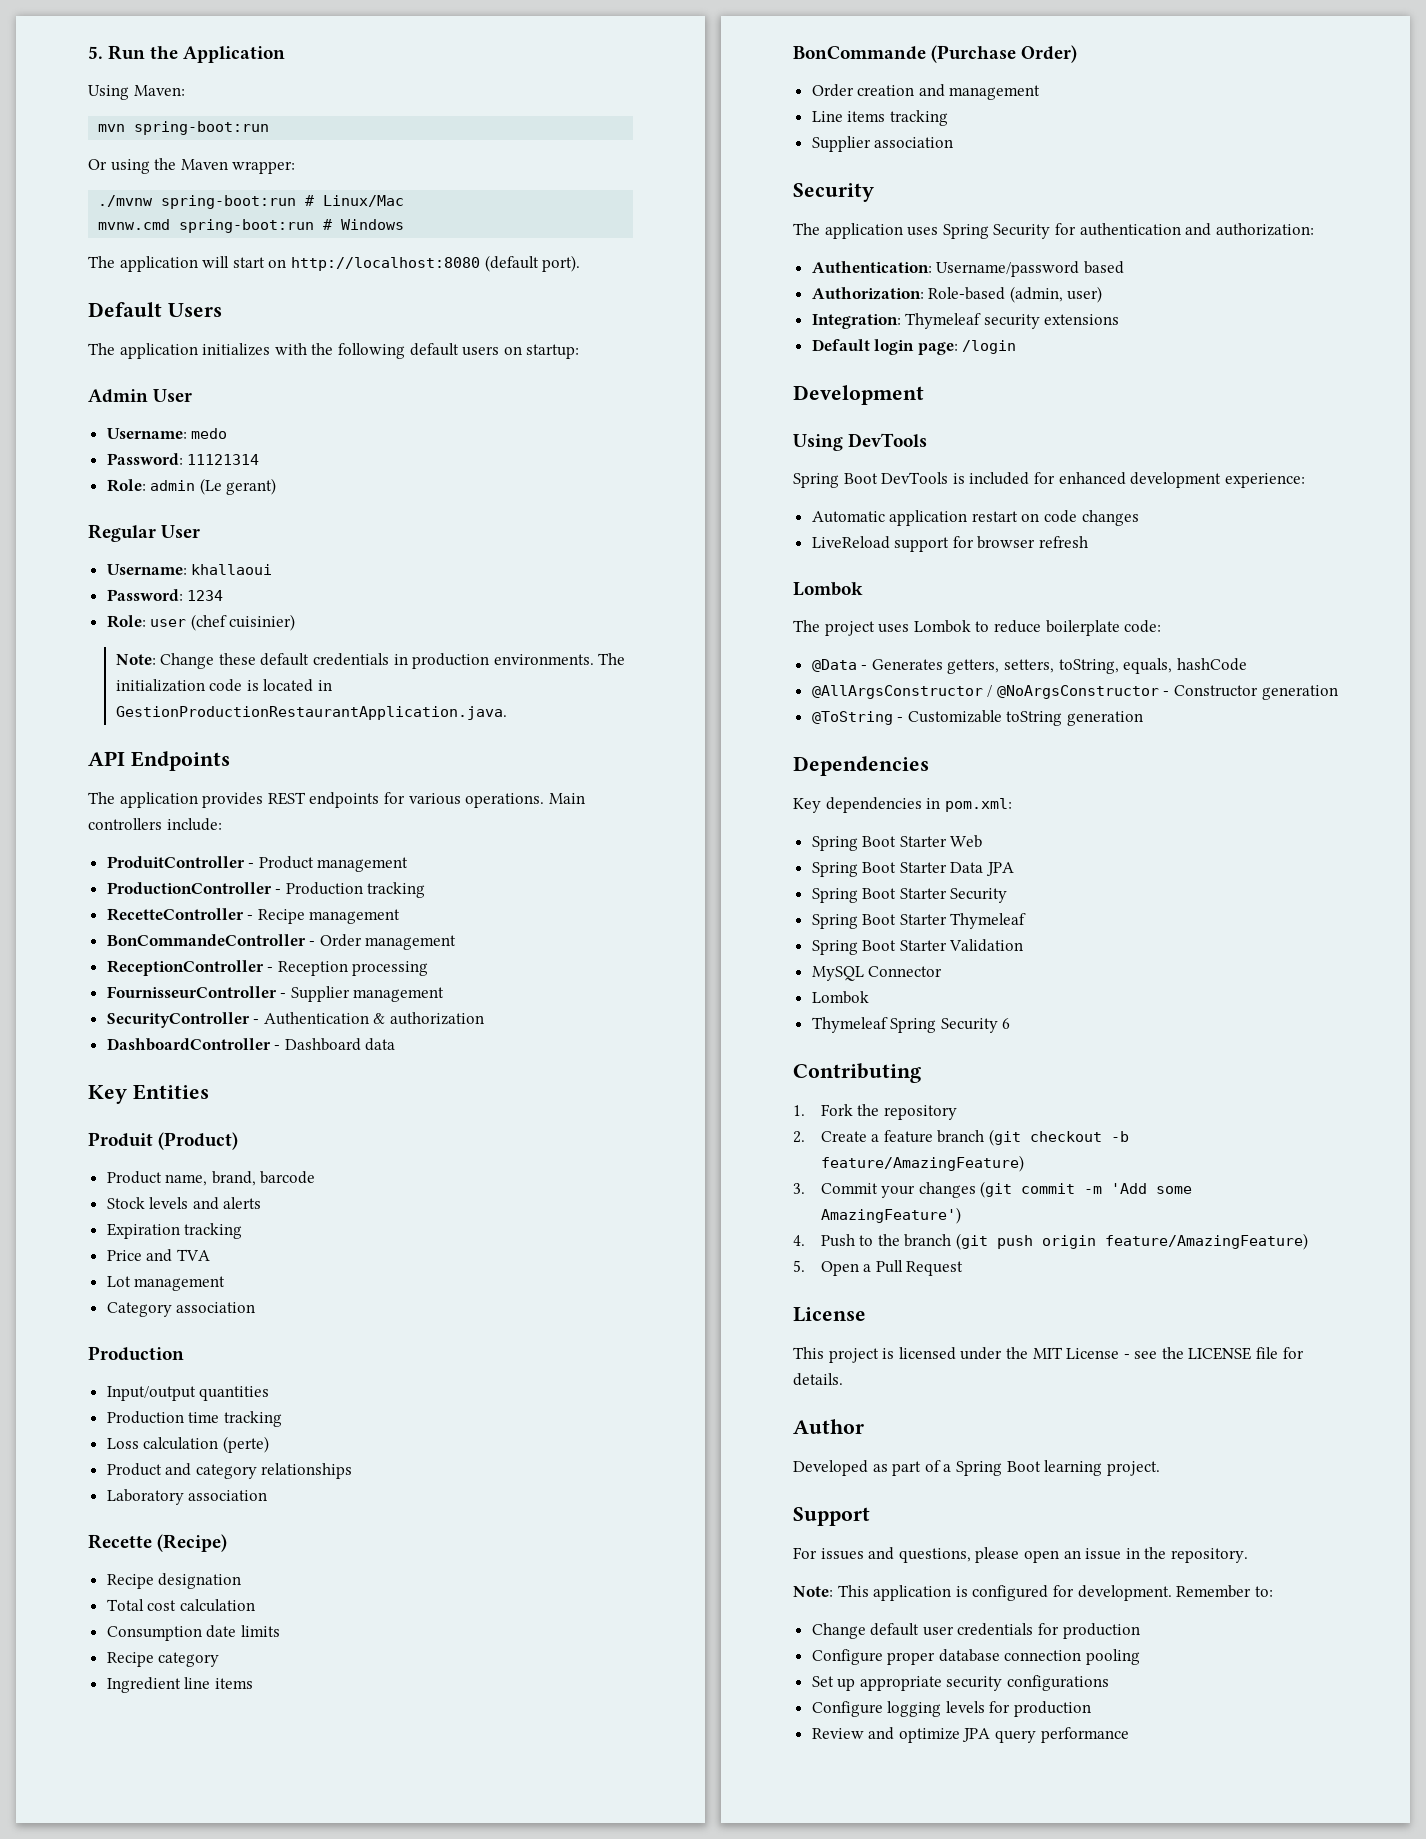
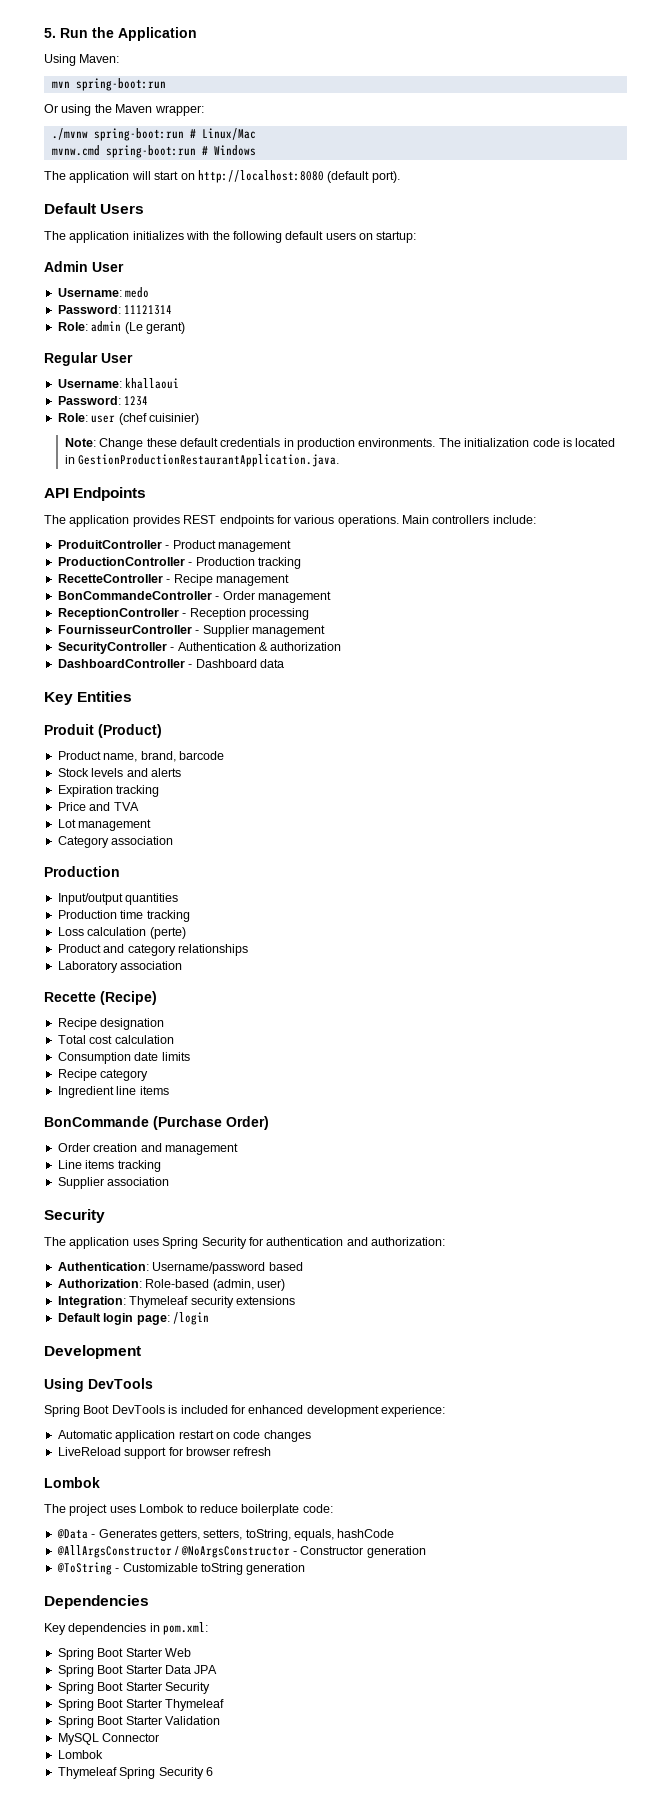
- Contributing
- 1. Fork the repository
- 2. Create a feature branch (git checkout -b feature/AmazingFeature)
- 3. Commit your changes (git commit -m 'Add some AmazingFeature')
- 4. Push to the branch (git push origin feature/AmazingFeature)
- 5. Open a Pull Request
- License
- This project is licensed under the MIT License - see the LICENSE file for details.
- Author
- Developed as part of a Spring Boot learning project.
- Support
- For issues and questions, please open an issue in the repository.
- Note: This application is configured for development. Remember to:
- Change default user credentials for production
- Configure proper database connection pooling
- Set up appropriate security configurations
- Configure logging levels for production
- Review and optimize JPA query performance

